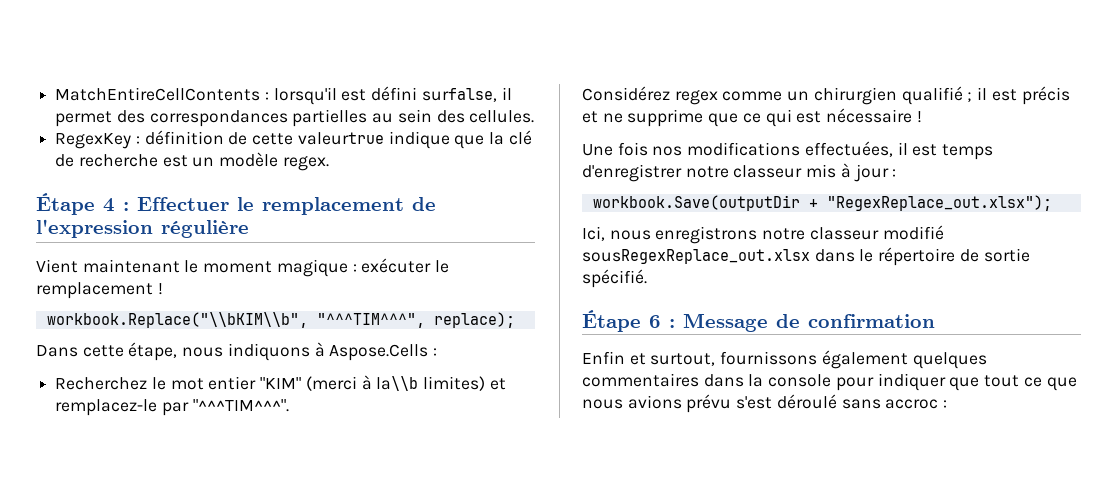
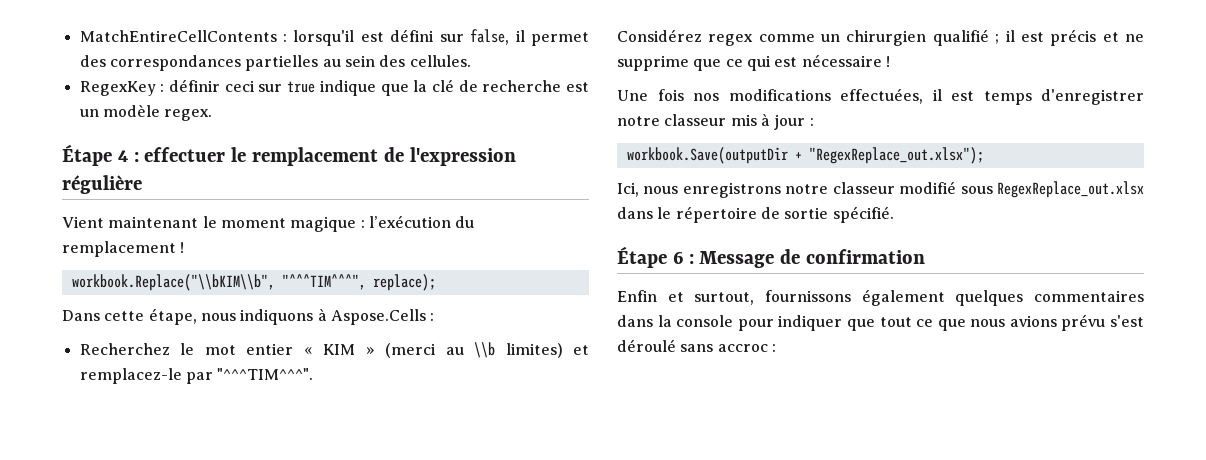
- MatchEntireCellContents : lorsqu'il est défini surfalse, il permet des correspondances partielles au sein des cellules.
+ MatchEntireCellContents : lorsqu'il est défini sur false, il permet des correspondances partielles au sein des cellules.
- RegexKey : définition de cette valeurtrue indique que la clé de recherche est un modèle regex.
+ RegexKey : définir ceci sur true indique que la clé de recherche est un modèle regex.
- Étape 4 : Effectuer le remplacement de l'expression régulière
+ Étape 4 : effectuer le remplacement de l'expression régulière
- Vient maintenant le moment magique : exécuter le remplacement !
+ Vient maintenant le moment magique : l’exécution du remplacement !
- Recherchez le mot entier "KIM" (merci à la\\b limites) et remplacez-le par "^^^TIM^^^".
+ Recherchez le mot entier « KIM » (merci au \\b limites) et remplacez-le par "^^^TIM^^^".
- Ici, nous enregistrons notre classeur modifié sousRegexReplace_out.xlsx dans le répertoire de sortie spécifié.
+ Ici, nous enregistrons notre classeur modifié sous RegexReplace_out.xlsx dans le répertoire de sortie spécifié.

